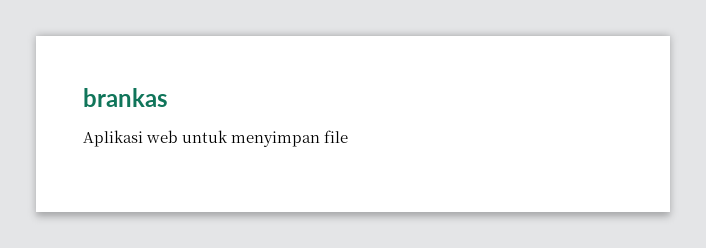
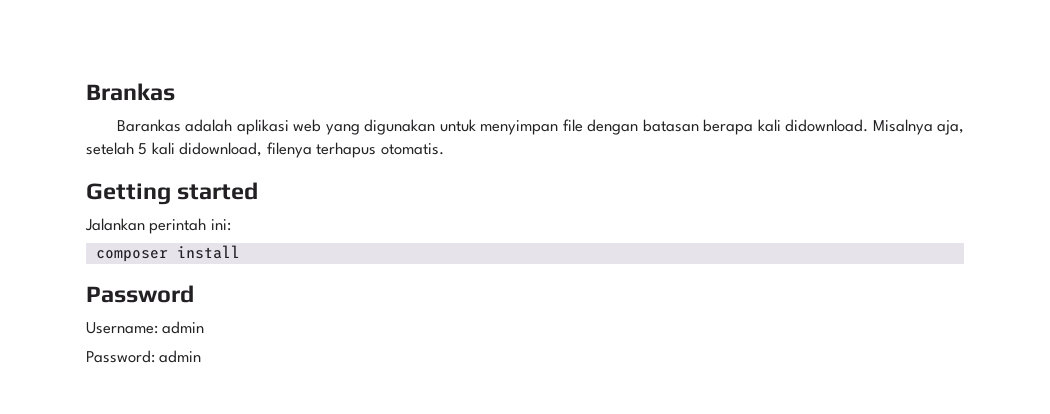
- brankas
- Aplikasi web untuk menyimpan file
+ Brankas
+ Barankas adalah aplikasi web yang digunakan untuk menyimpan file dengan batasan berapa kali didownload. Misalnya aja, setelah 5 kali didownload, filenya terhapus otomatis.
+ Getting started
+ Jalankan perintah ini:
+ composer install
+ Password
+ Username: admin
+ Password: admin

